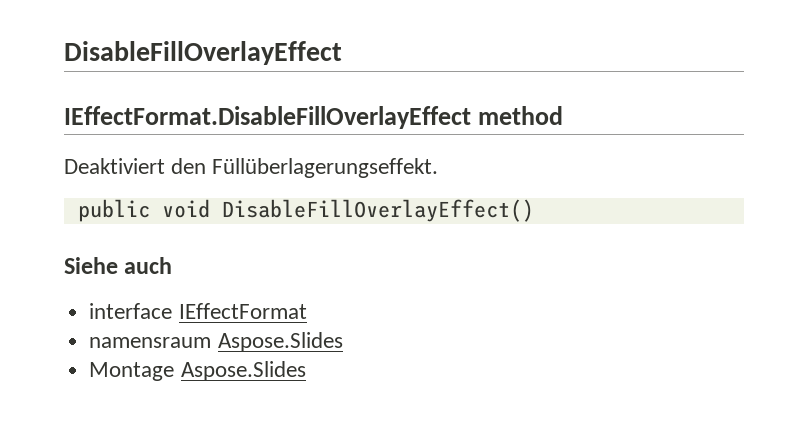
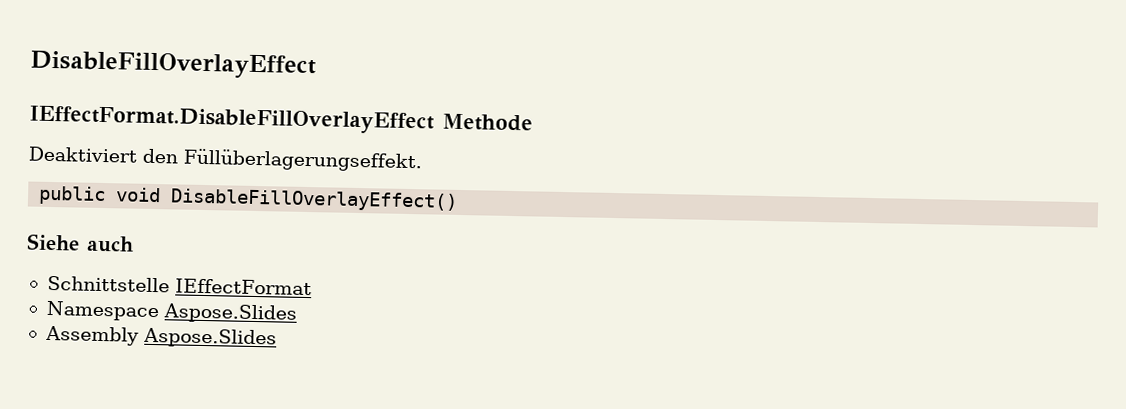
- IEffectFormat.DisableFillOverlayEffect method
+ IEffectFormat.DisableFillOverlayEffect Methode
- interface IEffectFormat
+ Schnittstelle IEffectFormat
- namensraum Aspose.Slides
+ Namespace Aspose.Slides
- Montage Aspose.Slides
+ Assembly Aspose.Slides

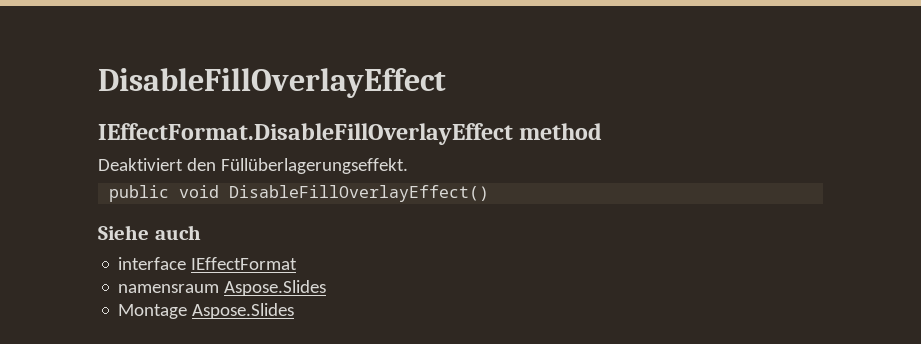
- IEffectFormat.DisableFillOverlayEffect Methode
+ IEffectFormat.DisableFillOverlayEffect method
- Schnittstelle IEffectFormat
+ interface IEffectFormat
- Namespace Aspose.Slides
+ namensraum Aspose.Slides
- Assembly Aspose.Slides
+ Montage Aspose.Slides

